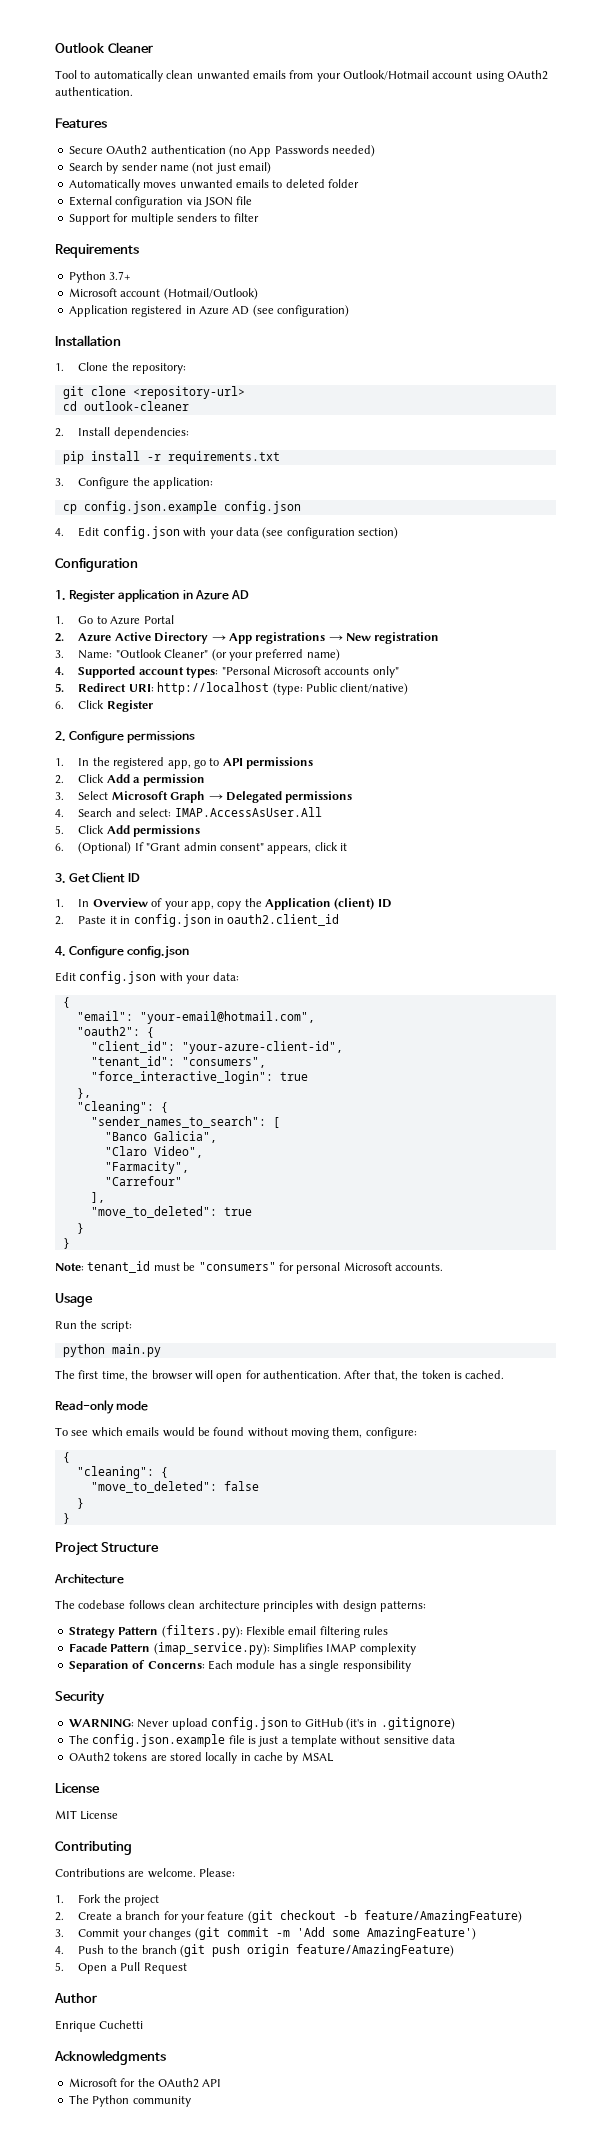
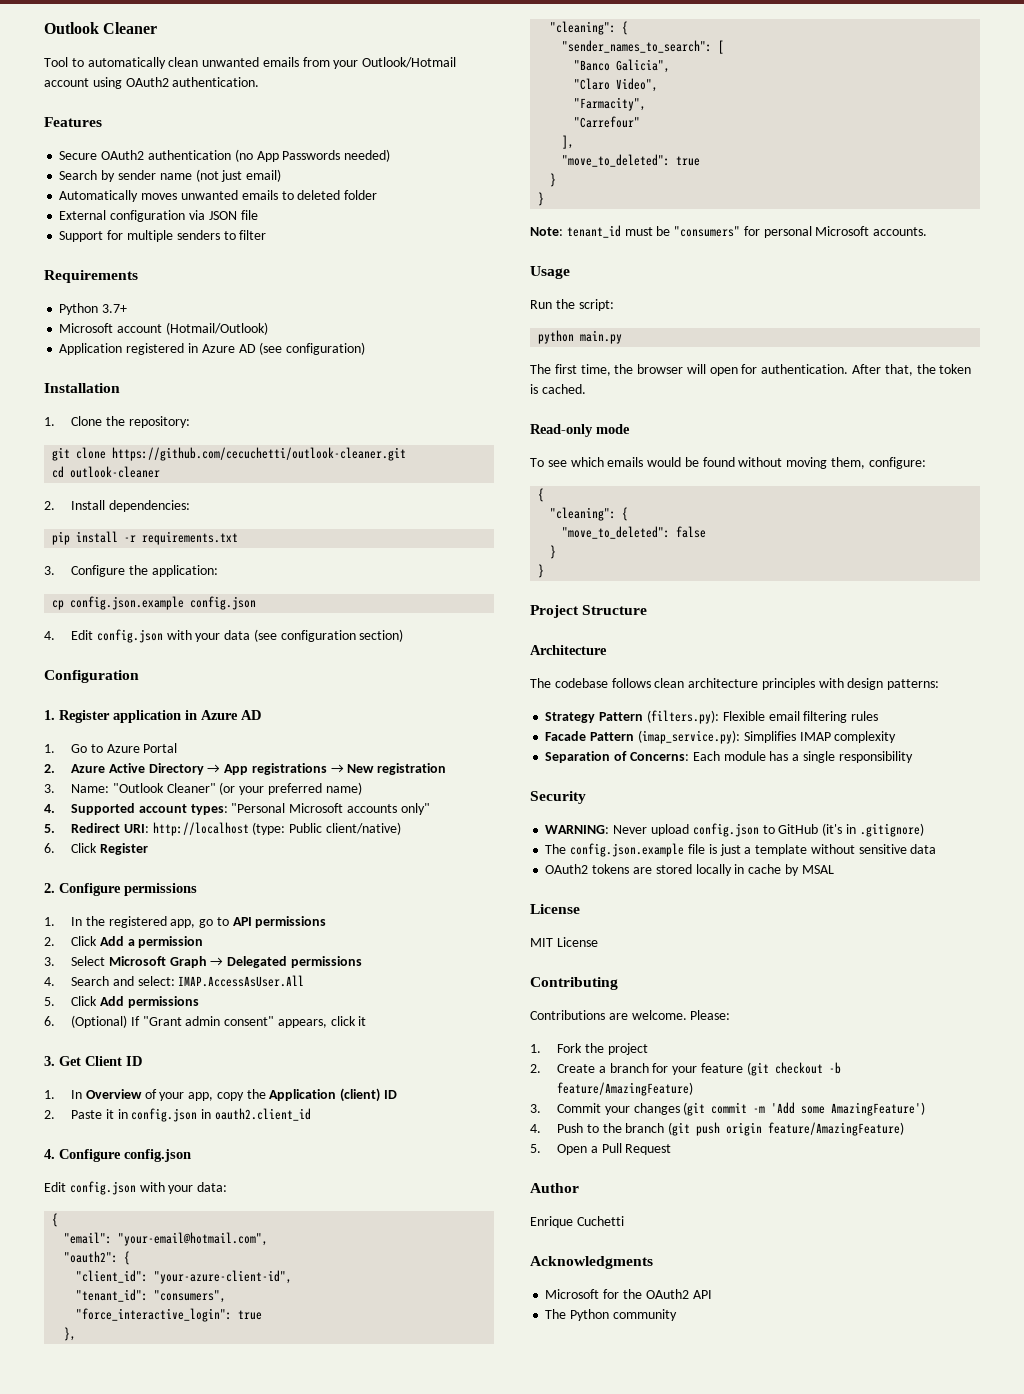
- git clone <repository-url>
+ git clone https://github.com/cecuchetti/outlook-cleaner.git

